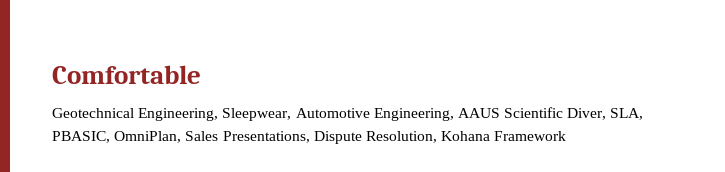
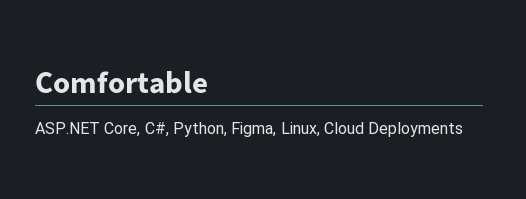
- Geotechnical Engineering, Sleepwear, Automotive Engineering, AAUS Scientific Diver, SLA, PBASIC, OmniPlan, Sales Presentations, Dispute Resolution, Kohana Framework
+ ASP.NET Core, C#, Python, Figma, Linux, Cloud Deployments

